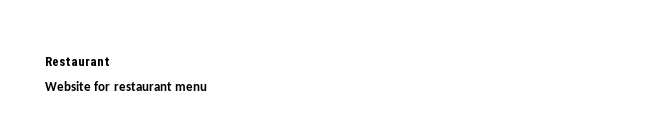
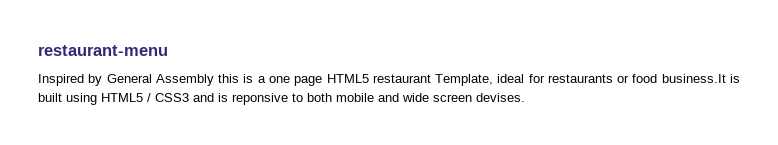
- Restaurant
- Website for restaurant menu
+ restaurant-menu
+ Inspired by General Assembly this is a one page HTML5 restaurant Template, ideal for restaurants or food business.It is built using HTML5 / CSS3 and is reponsive to both mobile and wide screen devises.

